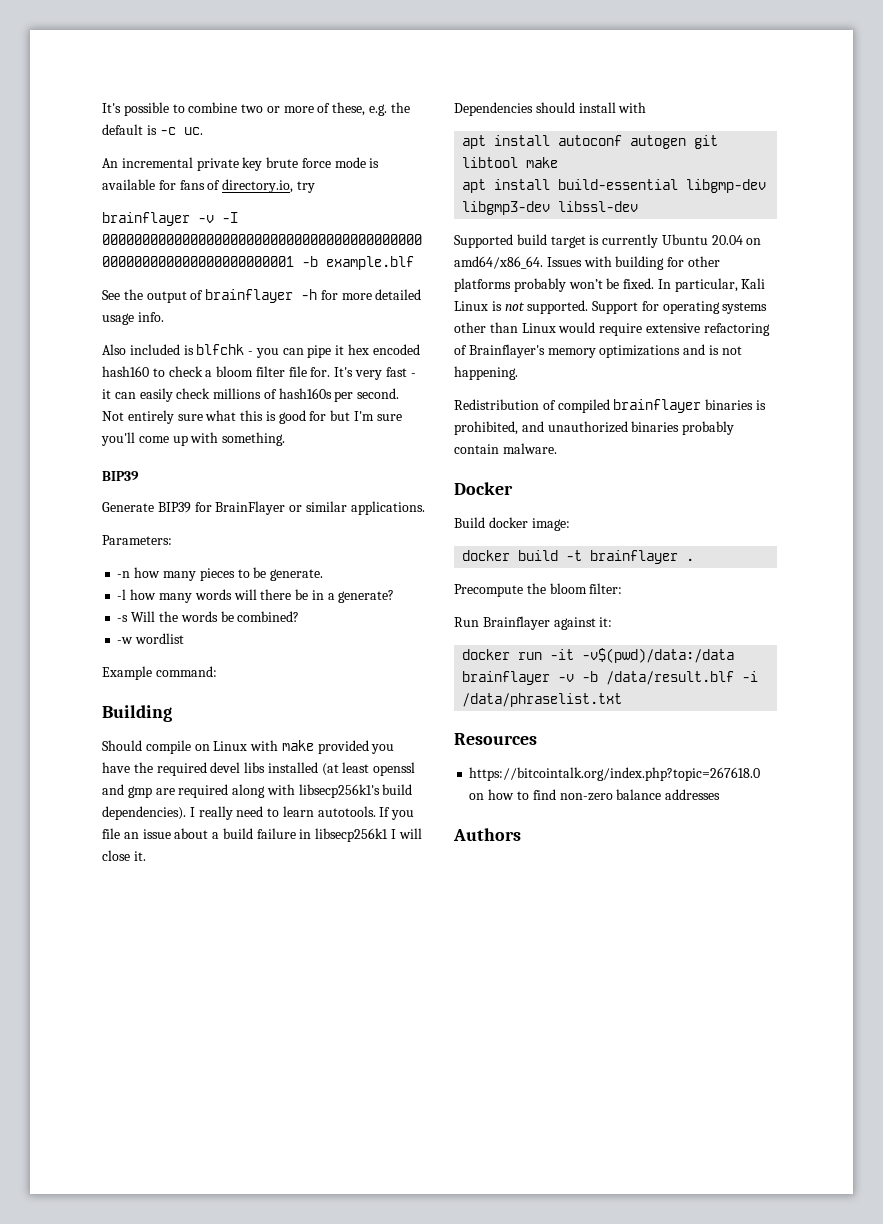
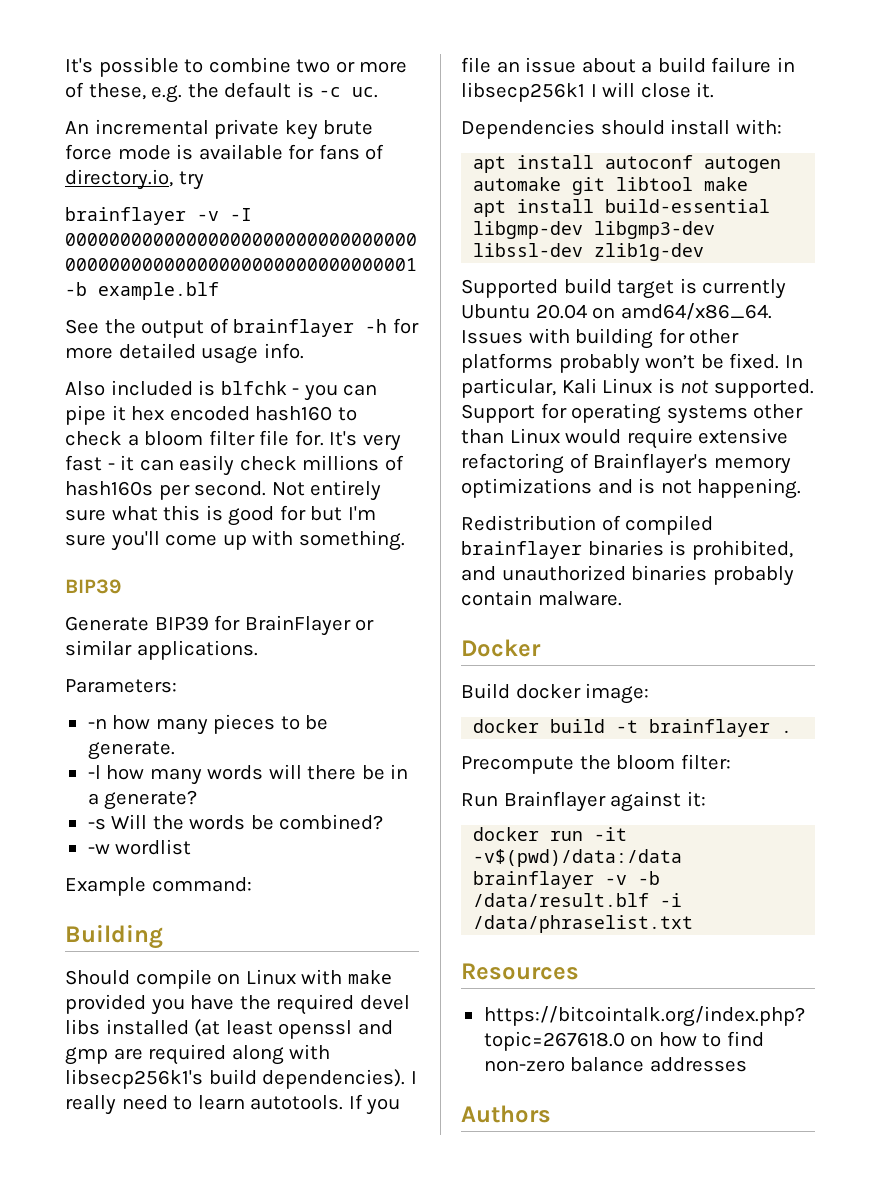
- Dependencies should install with
+ Dependencies should install with:
- apt install autoconf autogen git libtool make
+ apt install autoconf autogen automake git libtool make
- apt install build-essential libgmp-dev libgmp3-dev libssl-dev
+ apt install build-essential libgmp-dev libgmp3-dev libssl-dev zlib1g-dev

